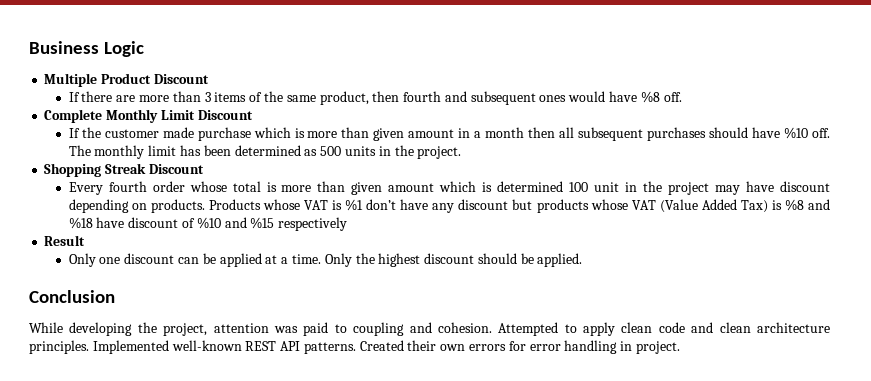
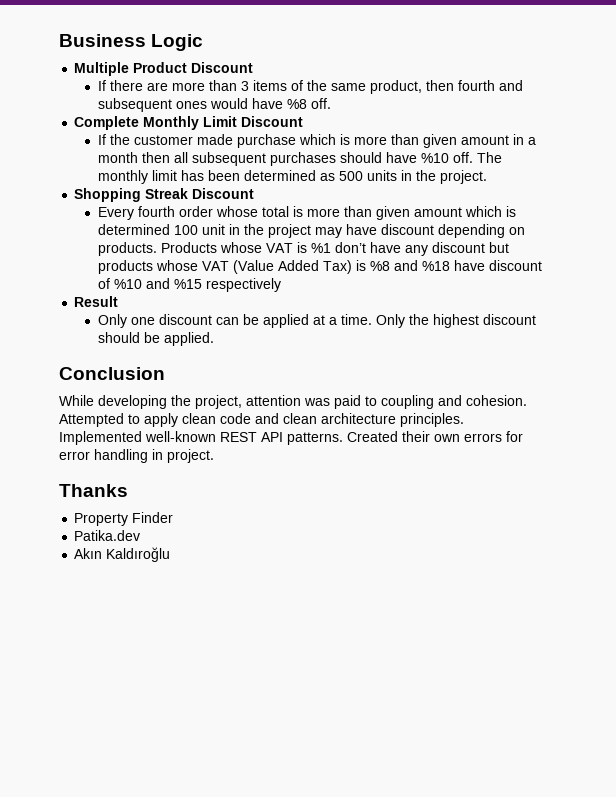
+ Thanks
+ Property Finder
+ Patika.dev
+ Akın Kaldıroğlu

